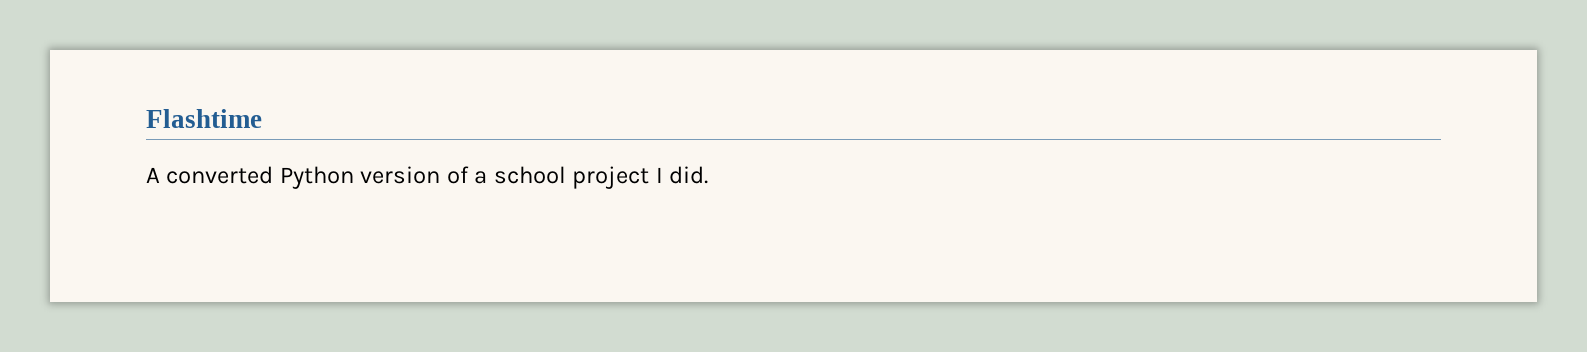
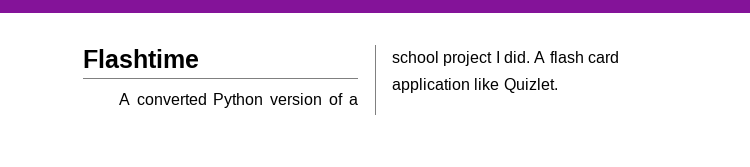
+ A flash card application like Quizlet.

